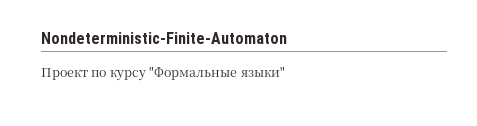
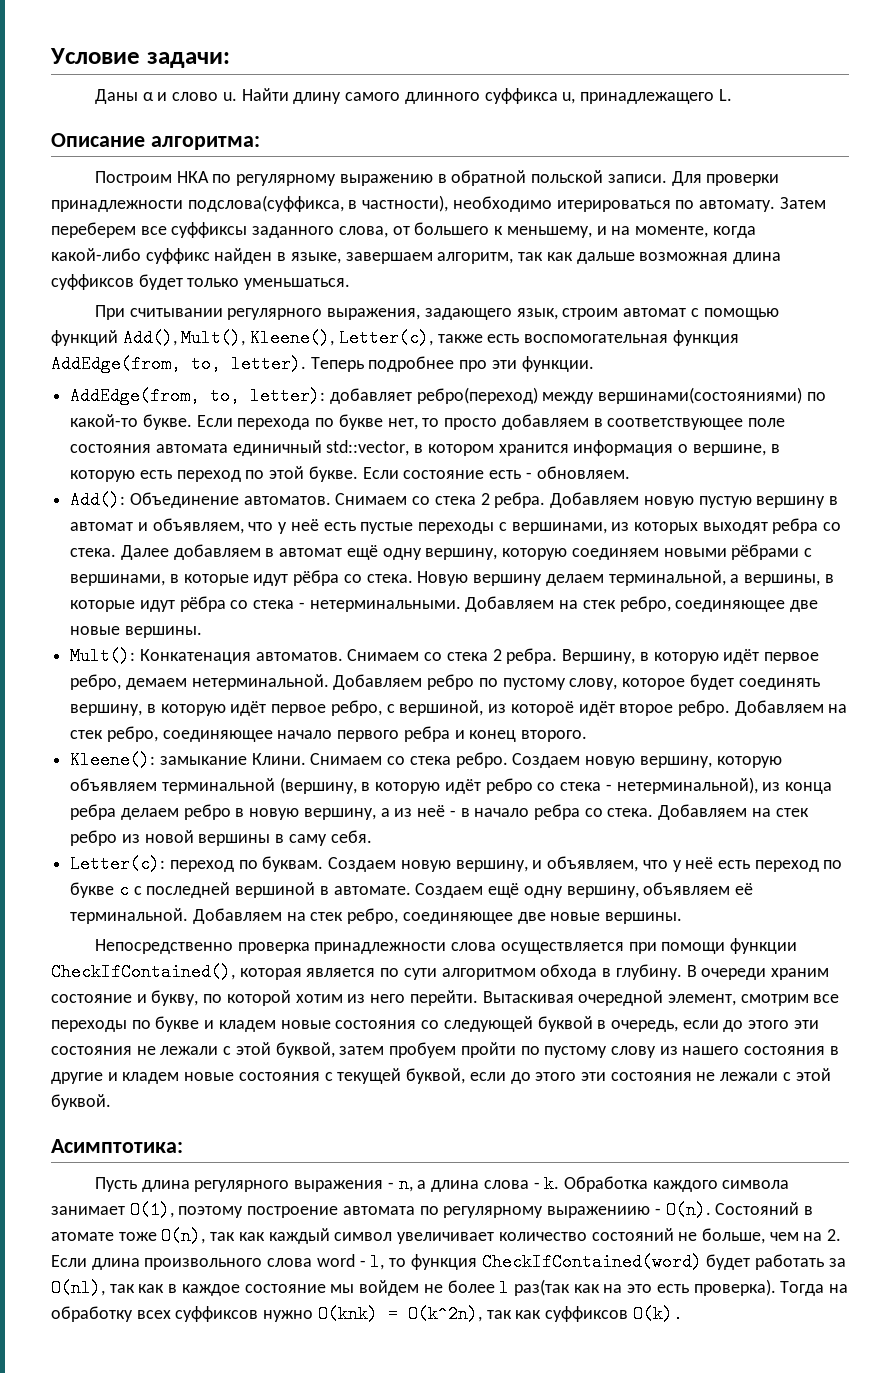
- Nondeterministic-Finite-Automaton
- Проект по курсу "Формальные языки"
+ Условие задачи:
+ Даны α и слово u. Найти длину самого длинного суффикса u, принадлежащего L.
+ Описание алгоритма:
+ Построим НКА по регулярному выражению в обратной польской записи. Для проверки принадлежности подслова(суффикса, в частности), необходимо итерироваться по автомату. Затем переберем все суффиксы заданного слова, от большего к меньшему, и на моменте, когда какой-либо суффикс найден в языке, завершаем алгоритм, так как дальше возможная длина суффиксов будет только уменьшаться.
+ При считывании регулярного выражения, задающего язык, строим автомат с помощью функций Add(), Mult(), Kleene(), Letter(c), также есть воспомогательная функция AddEdge(from, to, letter). Теперь подробнее про эти функции.
+ AddEdge(from, to, letter): добавляет ребро(переход) между вершинами(состояниями) по какой-то букве. Если перехода по букве нет, то просто добавляем в соответствующее полe состояния автомата единичный std::vector, в котором хранится информация о вершине, в которую есть переход по этой букве. Если состояние есть - обновляем.
+ Add(): Объединение автоматов. Снимаем со стека 2 ребра. Добавляем новую пустую вершину в автомат и объявляем, что у неё есть пустые переходы с вершинами, из которых выходят ребра со стека. Далее добавляем в автомат ещё одну вершину, которую соединяем новыми рёбрами с вершинами, в которые идут рёбра со стека. Новую вершину делаем терминальной, а вершины, в которые идут рёбра со стека - нетерминальными. Добавляем на стек ребро, соединяющее две новые вершины.
+ Mult(): Конкатенация автоматов. Снимаем со стека 2 ребра. Вершину, в которую идёт первое ребро, демаем нетерминальной. Добавляем ребро по пустому слову, которое будет соединять вершину, в которую идёт первое ребро, с вершиной, из котороё идёт второе ребро. Добавляем на стек ребро, соединяющее начало первого ребра и конец второго.
+ Kleene(): замыкание Клини. Снимаем со стека ребро. Создаем новую вершину, которую объявляем терминальной (вершину, в которую идёт ребро со стека - нетерминальной), из конца ребра делаем ребро в новую вершину, а из неё - в начало ребра со стека. Добавляем на стек ребро из новой вершины в саму себя.
+ Letter(c): переход по буквам. Создаем новую вершину, и объявляем, что у неё есть переход по букве c с последней вершиной в автомате. Создаем ещё одну вершину, объявляем её терминальной. Добавляем на стек ребро, соединяющее две новые вершины.
+ Непосредственно проверка принадлежности слова осуществляется при помощи функции CheckIfContained(), которая является по сути алгоритмом обхода в глубину. В очереди храним состояние и букву, по которой хотим из него перейти. Вытаскивая очередной элемент, смотрим все переходы по букве и кладем новые состояния со следующей буквой в очередь, если до этого эти состояния не лежали с этой буквой, затем пробуем пройти по пустому слову из нашего состояния в другие и кладем новые состояния с текущей буквой, если до этого эти состояния не лежали с этой буквой.
+ Асимптотика:
+ Пусть длина регулярного выражения - n, а длина слова - k. Обработка каждого символа занимает O(1), поэтому построение автомата по регулярному выражениию - O(n). Состояний в атомате тоже O(n), так как каждый символ увеличивает количество состояний не больше, чем на 2. Если длина произвольного слова word - l, то функция CheckIfContained(word) будет работать за O(nl), так как в каждое состояние мы войдем не более l раз(так как на это есть проверка). Тогда на обработку всех суффиксов нужно O(knk) = O(k^2n), так как суффиксов O(k).

